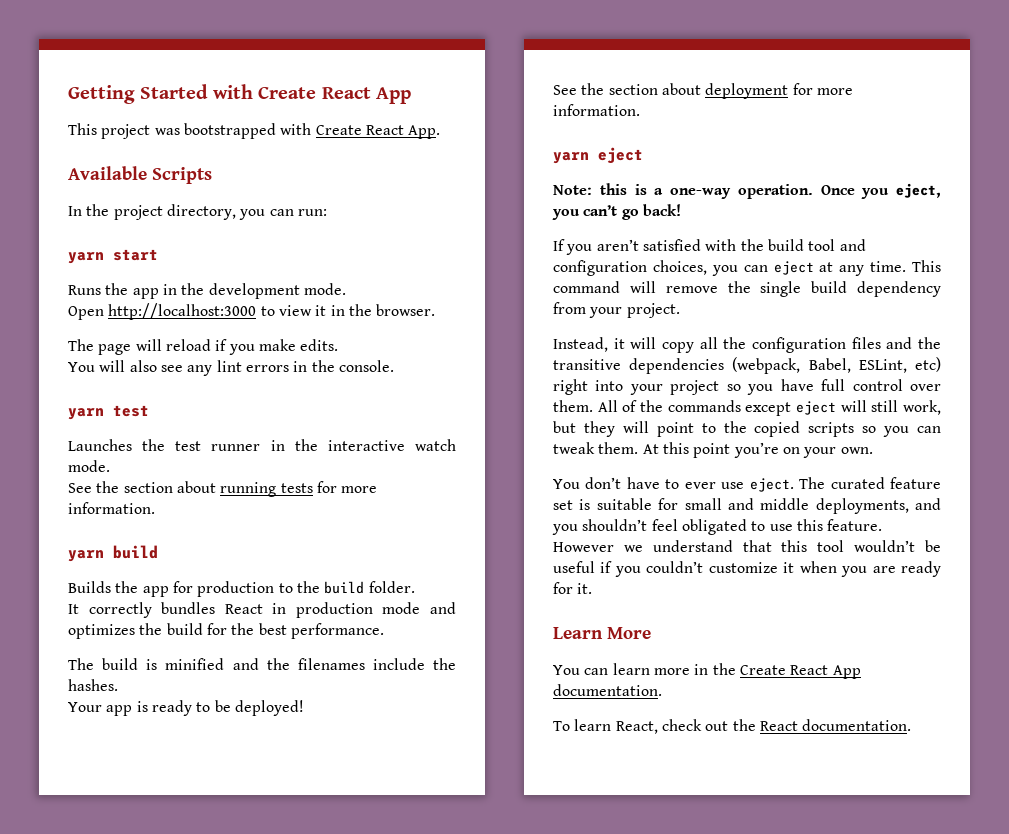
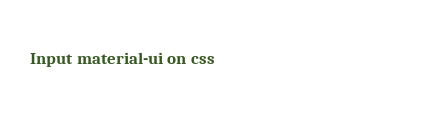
- Getting Started with Create React App
- This project was bootstrapped with Create React App.
- Available Scripts
- In the project directory, you can run:
- yarn start
- Runs the app in the development mode.
- Open http://localhost:3000 to view it in the browser.
- The page will reload if you make edits.
- You will also see any lint errors in the console.
- yarn test
- Launches the test runner in the interactive watch mode.
- See the section about running tests for more information.
- yarn build
- Builds the app for production to the build folder.
- It correctly bundles React in production mode and optimizes the build for the best performance.
- The build is minified and the filenames include the hashes.
- Your app is ready to be deployed!
- See the section about deployment for more information.
- yarn eject
- Note: this is a one-way operation. Once you eject, you can’t go back!
- If you aren’t satisfied with the build tool and configuration choices, you can eject at any time. This command will remove the single build dependency from your project.
- Instead, it will copy all the configuration files and the transitive dependencies (webpack, Babel, ESLint, etc) right into your project so you have full control over them. All of the commands except eject will still work, but they will point to the copied scripts so you can tweak them. At this point you’re on your own.
- You don’t have to ever use eject. The curated feature set is suitable for small and middle deployments, and you shouldn’t feel obligated to use this feature. However we understand that this tool wouldn’t be useful if you couldn’t customize it when you are ready for it.
- Learn More
- You can learn more in the Create React App documentation.
- To learn React, check out the React documentation.
+ Input material-ui on css

